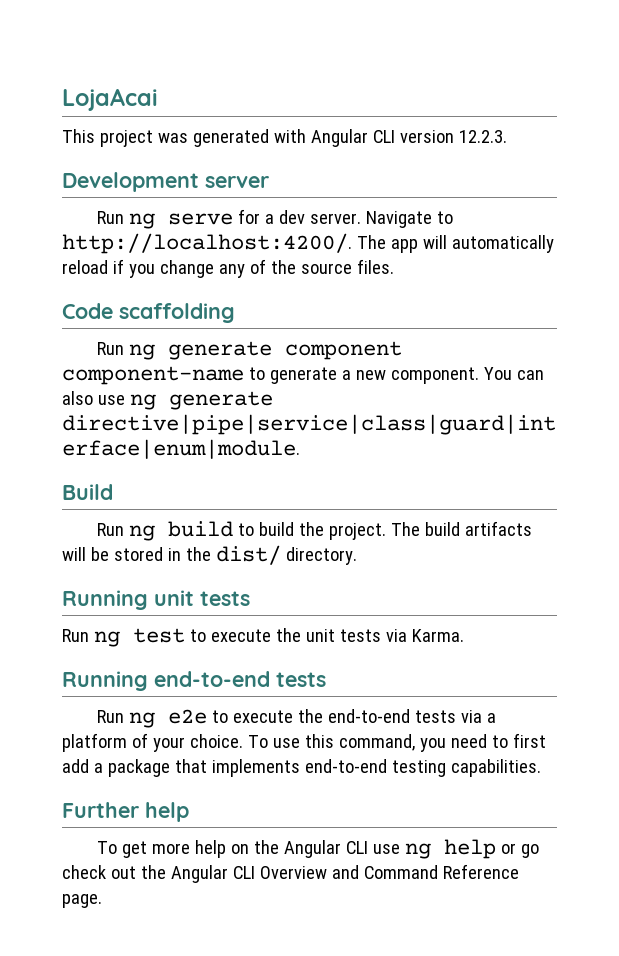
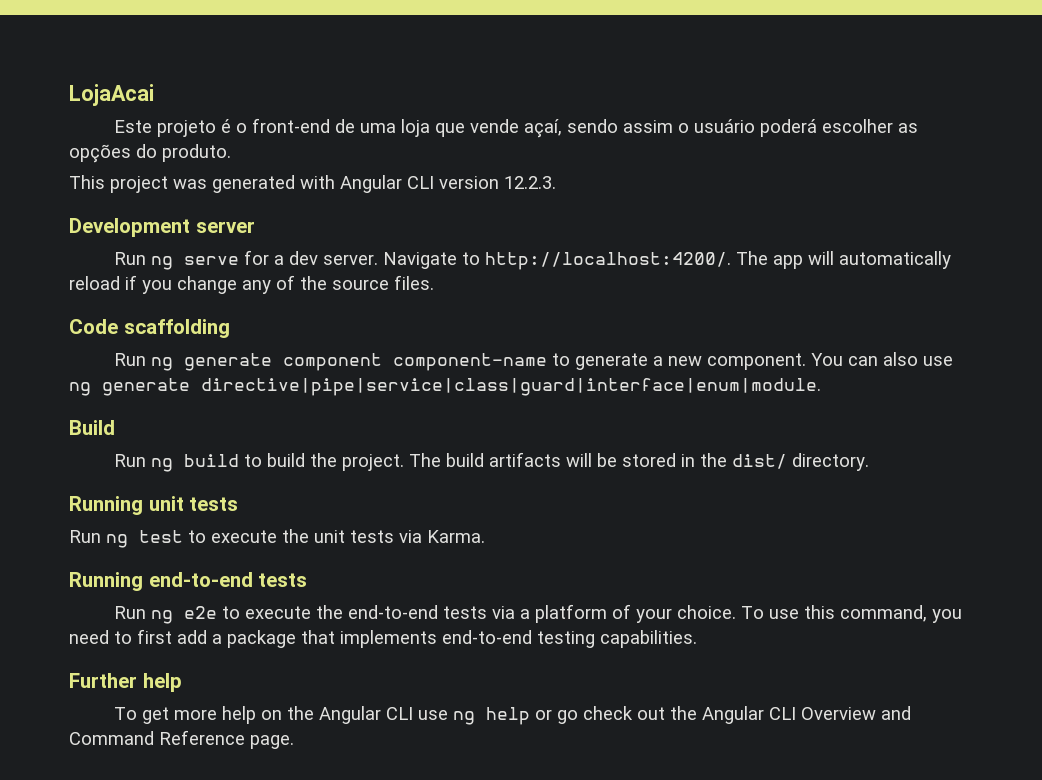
+ Este projeto é o front-end de uma loja que vende açaí, sendo assim o usuário poderá escolher as opções do produto.

